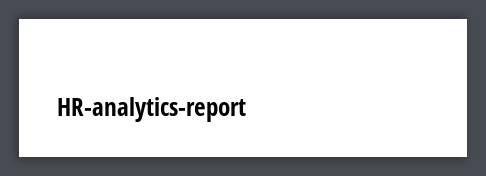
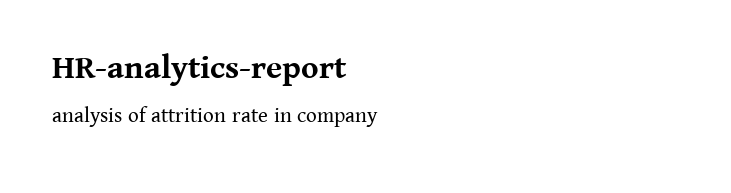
+ analysis of attrition rate in company

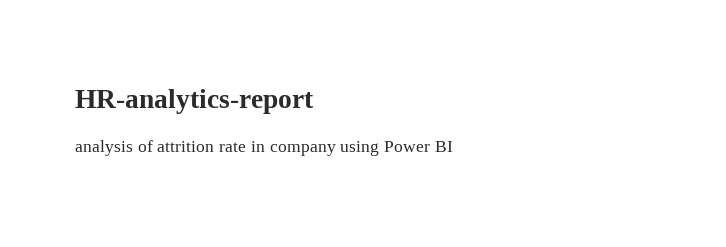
- analysis of attrition rate in company
+ analysis of attrition rate in company using Power BI

